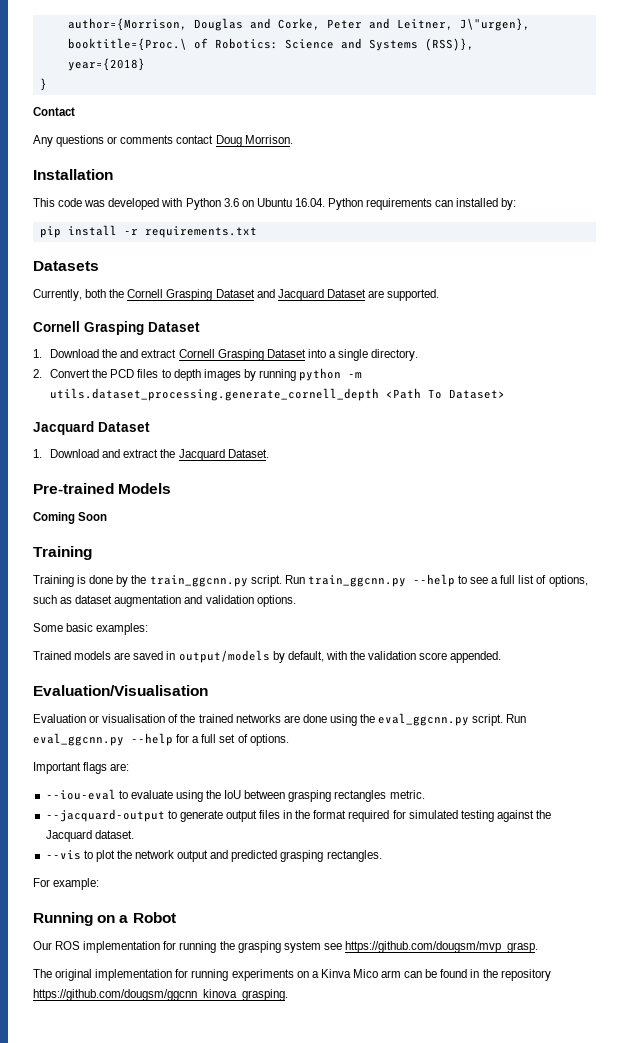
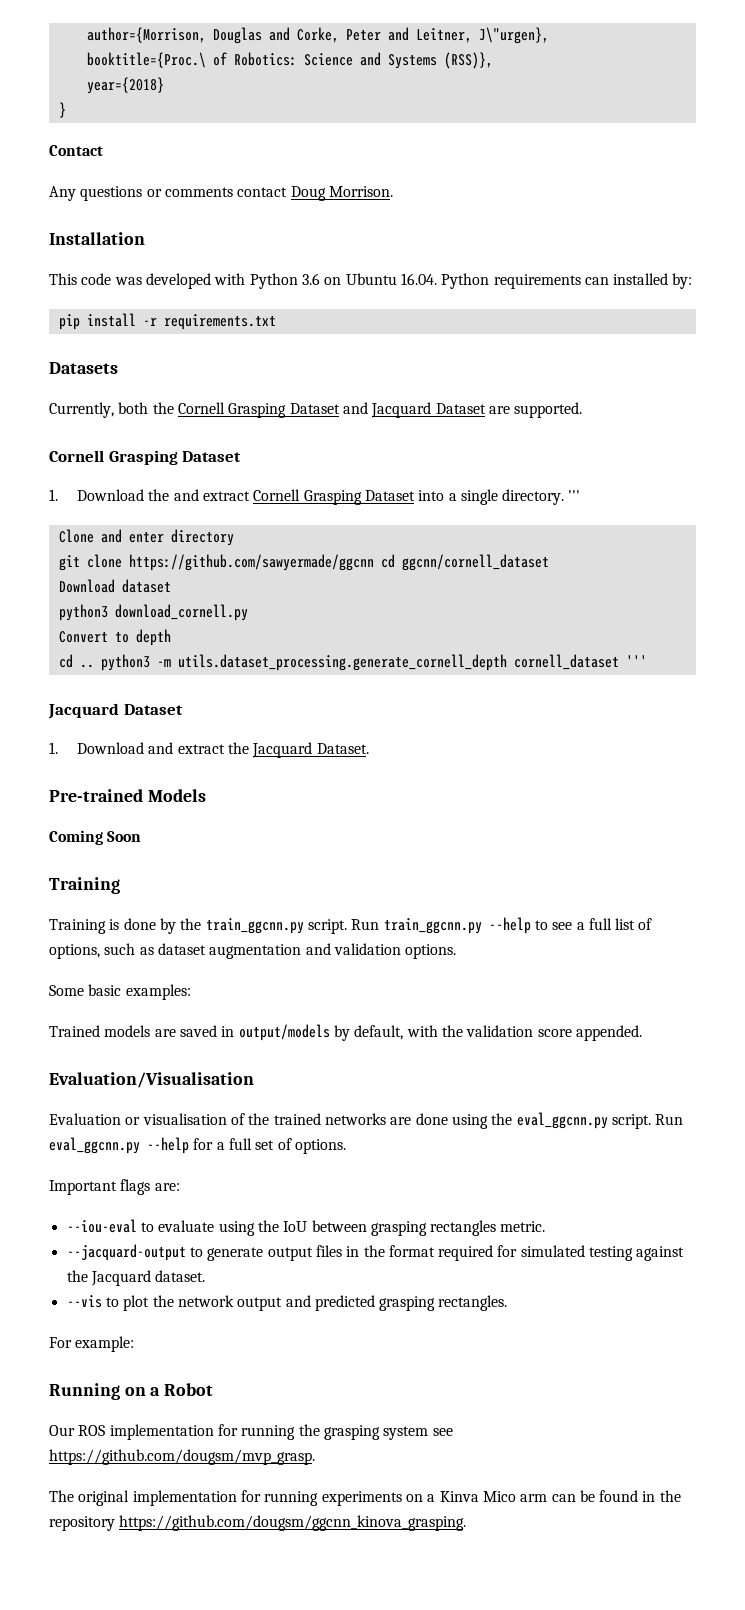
- 1. Download the and extract Cornell Grasping Dataset into a single directory.
- 2. Convert the PCD files to depth images by running python -m utils.dataset_processing.generate_cornell_depth <Path To Dataset>
+ 1. Download the and extract Cornell Grasping Dataset into a single directory. '''
+ Clone and enter directory
+ git clone https://github.com/sawyermade/ggcnn cd ggcnn/cornell_dataset
+ Download dataset
+ python3 download_cornell.py
+ Convert to depth
+ cd .. python3 -m utils.dataset_processing.generate_cornell_depth cornell_dataset '''

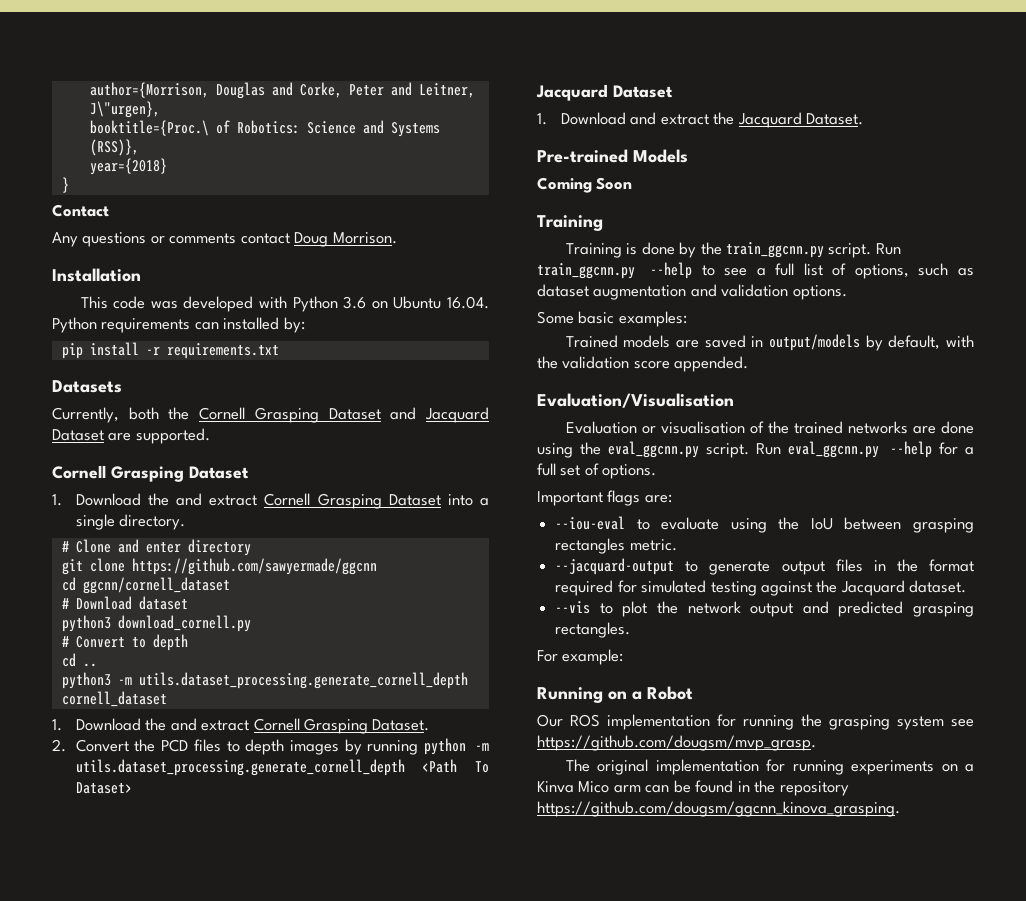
- 1. Download the and extract Cornell Grasping Dataset into a single directory. '''
- Clone and enter directory
+ 1. Download the and extract Cornell Grasping Dataset into a single directory.
+ # Clone and enter directory
- git clone https://github.com/sawyermade/ggcnn cd ggcnn/cornell_dataset
+ git clone https://github.com/sawyermade/ggcnn
+ cd ggcnn/cornell_dataset
- Download dataset
+ # Download dataset
- Convert to depth
+ # Convert to depth
- cd .. python3 -m utils.dataset_processing.generate_cornell_depth cornell_dataset '''
+ cd ..
+ python3 -m utils.dataset_processing.generate_cornell_depth cornell_dataset
+ 1. Download the and extract Cornell Grasping Dataset.
+ 2. Convert the PCD files to depth images by running python -m utils.dataset_processing.generate_cornell_depth <Path To Dataset>

